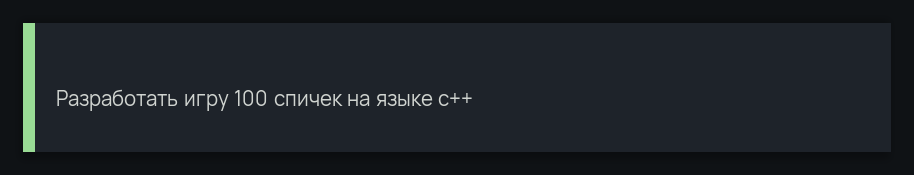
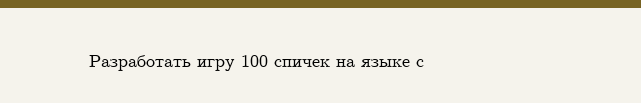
- Разработать игру 100 спичек на языке с++
+ Разработать игру 100 спичек на языке с

